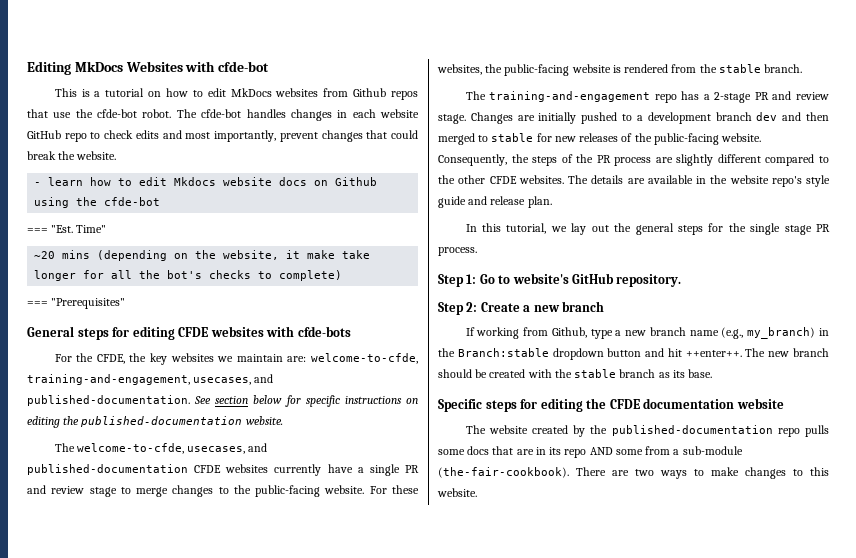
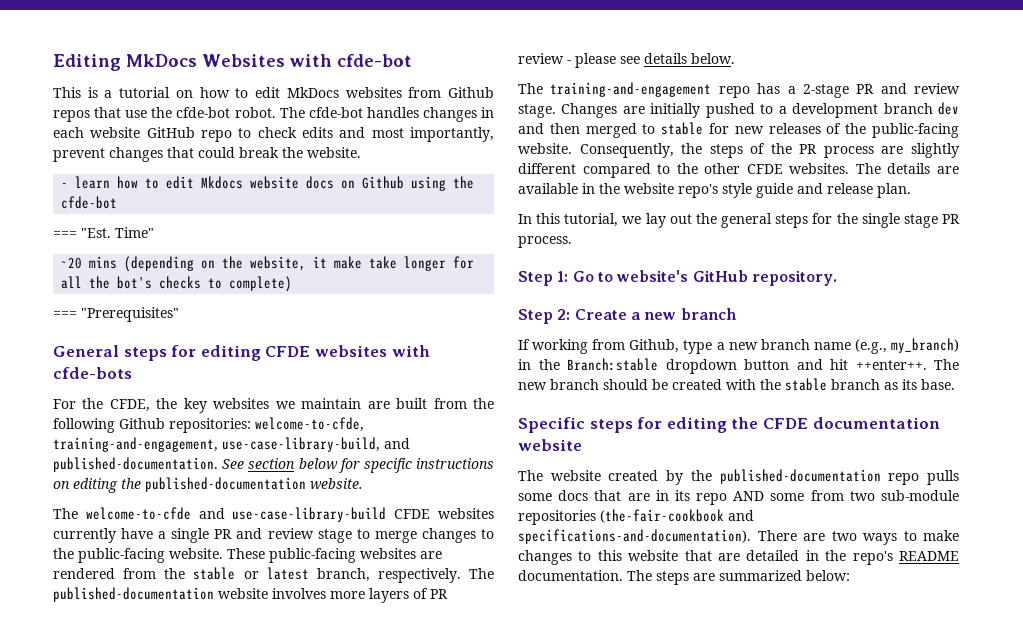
- For the CFDE, the key websites we maintain are: welcome-to-cfde, training-and-engagement, usecases, and published-documentation.
+ For the CFDE, the key websites we maintain are built from the following Github repositories: welcome-to-cfde, training-and-engagement, use-case-library-build, and published-documentation.
- The welcome-to-cfde, usecases, and published-documentation CFDE websites currently have a single PR and review stage to merge changes to the public-facing website.
+ The welcome-to-cfde and use-case-library-build CFDE websites currently have a single PR and review stage to merge changes to the public-facing website.
- For these websites, the public-facing website is rendered from the stable branch.
+ These public-facing websites are rendered from the stable or latest branch, respectively. The published-documentation website involves more layers of PR review - please see details below.
- The website created by the published-documentation repo pulls some docs that are in its repo AND some from a sub-module (the-fair-cookbook).
+ The website created by the published-documentation repo pulls some docs that are in its repo AND some from two sub-module repositories (the-fair-cookbook and specifications-and-documentation).
- There are two ways to make changes to this website.
+ There are two ways to make changes to this website that are detailed in the repo's README documentation. The steps are summarized below:

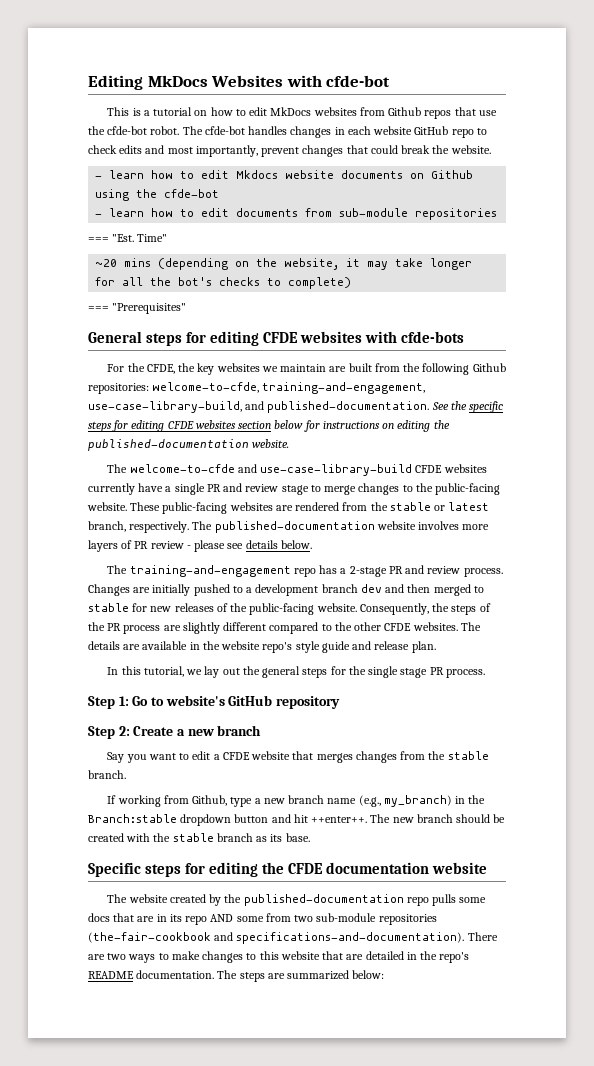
- - learn how to edit Mkdocs website docs on Github using the cfde-bot
+ - learn how to edit Mkdocs website documents on Github using the cfde-bot
+ - learn how to edit documents from sub-module repositories
- ~20 mins (depending on the website, it make take longer for all the bot's checks to complete)
+ ~20 mins (depending on the website, it may take longer for all the bot's checks to complete)
- See section below for specific instructions on editing the published-documentation website.
+ See the specific steps for editing CFDE websites section below for instructions on editing the published-documentation website.
- The training-and-engagement repo has a 2-stage PR and review stage.
+ The training-and-engagement repo has a 2-stage PR and review process.
- Step 1: Go to website's GitHub repository.
+ Step 1: Go to website's GitHub repository
+ Say you want to edit a CFDE website that merges changes from the stable branch.

